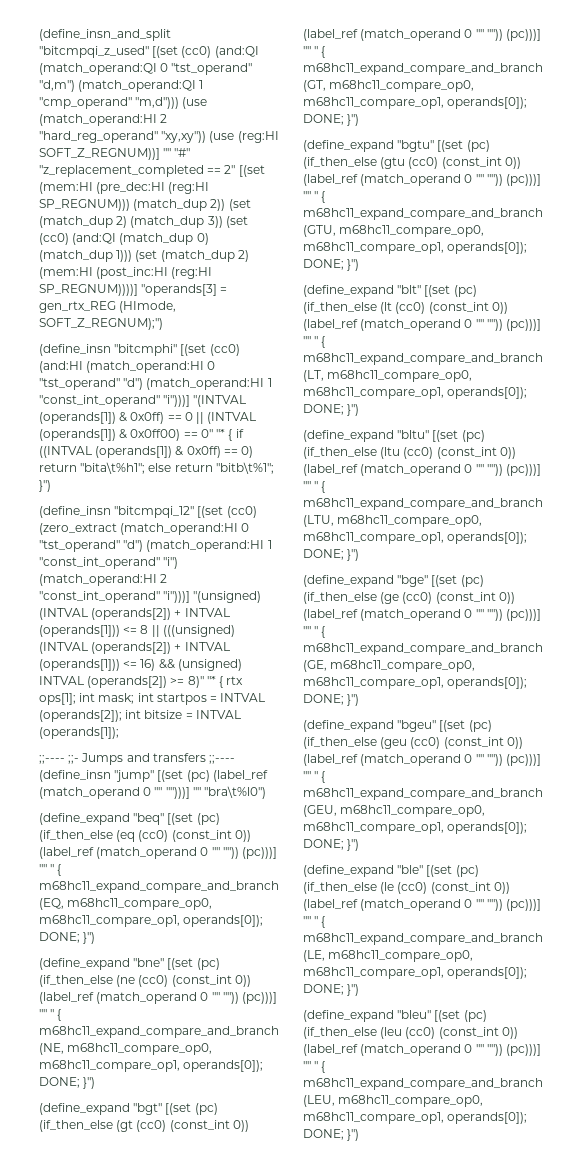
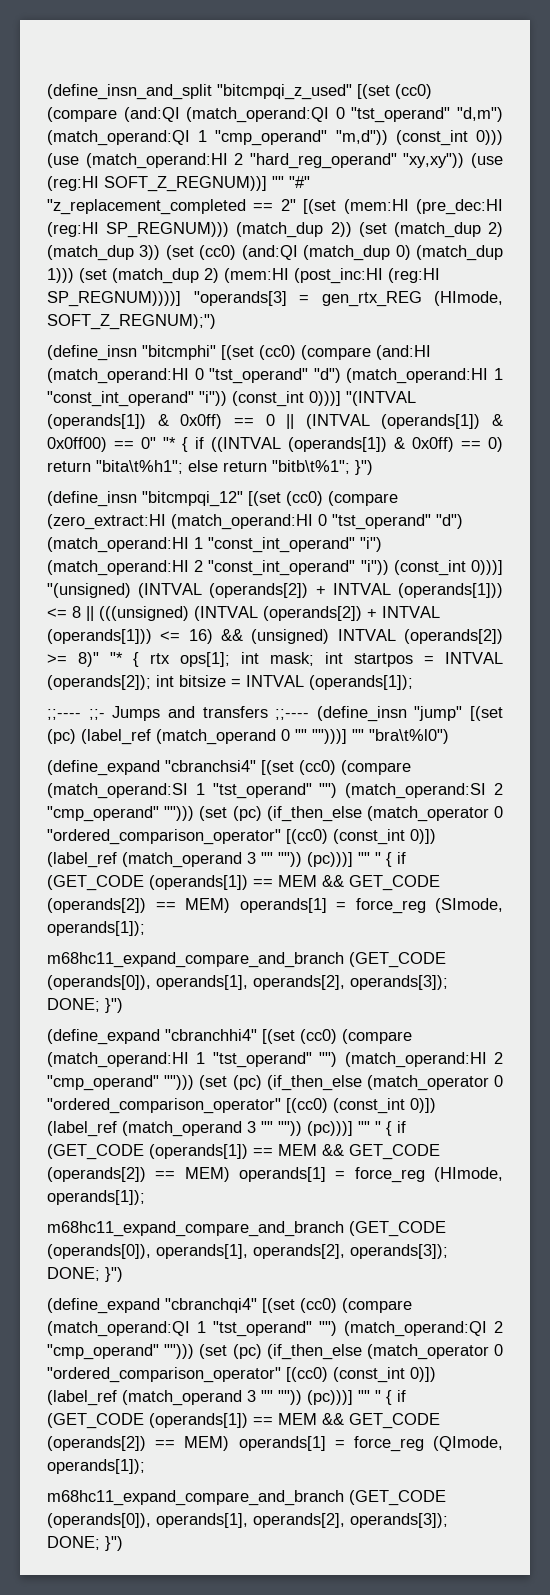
- (define_insn_and_split "bitcmpqi_z_used" [(set (cc0) (and:QI (match_operand:QI 0 "tst_operand" "d,m") (match_operand:QI 1 "cmp_operand" "m,d"))) (use (match_operand:HI 2 "hard_reg_operand" "xy,xy")) (use (reg:HI SOFT_Z_REGNUM))] "" "#" "z_replacement_completed == 2" [(set (mem:HI (pre_dec:HI (reg:HI SP_REGNUM))) (match_dup 2)) (set (match_dup 2) (match_dup 3)) (set (cc0) (and:QI (match_dup 0) (match_dup 1))) (set (match_dup 2) (mem:HI (post_inc:HI (reg:HI SP_REGNUM))))] "operands[3] = gen_rtx_REG (HImode, SOFT_Z_REGNUM);")
+ (define_insn_and_split "bitcmpqi_z_used" [(set (cc0) (compare (and:QI (match_operand:QI 0 "tst_operand" "d,m") (match_operand:QI 1 "cmp_operand" "m,d")) (const_int 0))) (use (match_operand:HI 2 "hard_reg_operand" "xy,xy")) (use (reg:HI SOFT_Z_REGNUM))] "" "#" "z_replacement_completed == 2" [(set (mem:HI (pre_dec:HI (reg:HI SP_REGNUM))) (match_dup 2)) (set (match_dup 2) (match_dup 3)) (set (cc0) (and:QI (match_dup 0) (match_dup 1))) (set (match_dup 2) (mem:HI (post_inc:HI (reg:HI SP_REGNUM))))] "operands[3] = gen_rtx_REG (HImode, SOFT_Z_REGNUM);")
- (define_insn "bitcmphi" [(set (cc0) (and:HI (match_operand:HI 0 "tst_operand" "d") (match_operand:HI 1 "const_int_operand" "i")))] "(INTVAL (operands[1]) & 0x0ff) == 0 || (INTVAL (operands[1]) & 0x0ff00) == 0" "* { if ((INTVAL (operands[1]) & 0x0ff) == 0) return "bita\t%h1"; else return "bitb\t%1"; }")
+ (define_insn "bitcmphi" [(set (cc0) (compare (and:HI (match_operand:HI 0 "tst_operand" "d") (match_operand:HI 1 "const_int_operand" "i")) (const_int 0)))] "(INTVAL (operands[1]) & 0x0ff) == 0 || (INTVAL (operands[1]) & 0x0ff00) == 0" "* { if ((INTVAL (operands[1]) & 0x0ff) == 0) return "bita\t%h1"; else return "bitb\t%1"; }")
- (define_insn "bitcmpqi_12" [(set (cc0) (zero_extract (match_operand:HI 0 "tst_operand" "d") (match_operand:HI 1 "const_int_operand" "i") (match_operand:HI 2 "const_int_operand" "i")))] "(unsigned) (INTVAL (operands[2]) + INTVAL (operands[1])) <= 8 || (((unsigned) (INTVAL (operands[2]) + INTVAL (operands[1])) <= 16) && (unsigned) INTVAL (operands[2]) >= 8)" "* { rtx ops[1]; int mask; int startpos = INTVAL (operands[2]); int bitsize = INTVAL (operands[1]);
+ (define_insn "bitcmpqi_12" [(set (cc0) (compare (zero_extract:HI (match_operand:HI 0 "tst_operand" "d") (match_operand:HI 1 "const_int_operand" "i") (match_operand:HI 2 "const_int_operand" "i")) (const_int 0)))] "(unsigned) (INTVAL (operands[2]) + INTVAL (operands[1])) <= 8 || (((unsigned) (INTVAL (operands[2]) + INTVAL (operands[1])) <= 16) && (unsigned) INTVAL (operands[2]) >= 8)" "* { rtx ops[1]; int mask; int startpos = INTVAL (operands[2]); int bitsize = INTVAL (operands[1]);
- (define_expand "beq" [(set (pc) (if_then_else (eq (cc0) (const_int 0)) (label_ref (match_operand 0 "" "")) (pc)))] "" " { m68hc11_expand_compare_and_branch (EQ, m68hc11_compare_op0, m68hc11_compare_op1, operands[0]); DONE; }")
- (define_expand "bne" [(set (pc) (if_then_else (ne (cc0) (const_int 0)) (label_ref (match_operand 0 "" "")) (pc)))] "" " { m68hc11_expand_compare_and_branch (NE, m68hc11_compare_op0, m68hc11_compare_op1, operands[0]); DONE; }")
- (define_expand "bgt" [(set (pc) (if_then_else (gt (cc0) (const_int 0)) (label_ref (match_operand 0 "" "")) (pc)))] "" " { m68hc11_expand_compare_and_branch (GT, m68hc11_compare_op0, m68hc11_compare_op1, operands[0]); DONE; }")
- (define_expand "bgtu" [(set (pc) (if_then_else (gtu (cc0) (const_int 0)) (label_ref (match_operand 0 "" "")) (pc)))] "" " { m68hc11_expand_compare_and_branch (GTU, m68hc11_compare_op0, m68hc11_compare_op1, operands[0]); DONE; }")
- (define_expand "blt" [(set (pc) (if_then_else (lt (cc0) (const_int 0)) (label_ref (match_operand 0 "" "")) (pc)))] "" " { m68hc11_expand_compare_and_branch (LT, m68hc11_compare_op0, m68hc11_compare_op1, operands[0]); DONE; }")
- (define_expand "bltu" [(set (pc) (if_then_else (ltu (cc0) (const_int 0)) (label_ref (match_operand 0 "" "")) (pc)))] "" " { m68hc11_expand_compare_and_branch (LTU, m68hc11_compare_op0, m68hc11_compare_op1, operands[0]); DONE; }")
- (define_expand "bge" [(set (pc) (if_then_else (ge (cc0) (const_int 0)) (label_ref (match_operand 0 "" "")) (pc)))] "" " { m68hc11_expand_compare_and_branch (GE, m68hc11_compare_op0, m68hc11_compare_op1, operands[0]); DONE; }")
- (define_expand "bgeu" [(set (pc) (if_then_else (geu (cc0) (const_int 0)) (label_ref (match_operand 0 "" "")) (pc)))] "" " { m68hc11_expand_compare_and_branch (GEU, m68hc11_compare_op0, m68hc11_compare_op1, operands[0]); DONE; }")
- (define_expand "ble" [(set (pc) (if_then_else (le (cc0) (const_int 0)) (label_ref (match_operand 0 "" "")) (pc)))] "" " { m68hc11_expand_compare_and_branch (LE, m68hc11_compare_op0, m68hc11_compare_op1, operands[0]); DONE; }")
- (define_expand "bleu" [(set (pc) (if_then_else (leu (cc0) (const_int 0)) (label_ref (match_operand 0 "" "")) (pc)))] "" " { m68hc11_expand_compare_and_branch (LEU, m68hc11_compare_op0, m68hc11_compare_op1, operands[0]); DONE; }")
+ (define_expand "cbranchsi4" [(set (cc0) (compare (match_operand:SI 1 "tst_operand" "") (match_operand:SI 2 "cmp_operand" ""))) (set (pc) (if_then_else (match_operator 0 "ordered_comparison_operator" [(cc0) (const_int 0)]) (label_ref (match_operand 3 "" "")) (pc)))] "" " { if (GET_CODE (operands[1]) == MEM && GET_CODE (operands[2]) == MEM) operands[1] = force_reg (SImode, operands[1]);
+ m68hc11_expand_compare_and_branch (GET_CODE (operands[0]), operands[1], operands[2], operands[3]); DONE; }")
+ (define_expand "cbranchhi4" [(set (cc0) (compare (match_operand:HI 1 "tst_operand" "") (match_operand:HI 2 "cmp_operand" ""))) (set (pc) (if_then_else (match_operator 0 "ordered_comparison_operator" [(cc0) (const_int 0)]) (label_ref (match_operand 3 "" "")) (pc)))] "" " { if (GET_CODE (operands[1]) == MEM && GET_CODE (operands[2]) == MEM) operands[1] = force_reg (HImode, operands[1]);
+ m68hc11_expand_compare_and_branch (GET_CODE (operands[0]), operands[1], operands[2], operands[3]); DONE; }")
+ (define_expand "cbranchqi4" [(set (cc0) (compare (match_operand:QI 1 "tst_operand" "") (match_operand:QI 2 "cmp_operand" ""))) (set (pc) (if_then_else (match_operator 0 "ordered_comparison_operator" [(cc0) (const_int 0)]) (label_ref (match_operand 3 "" "")) (pc)))] "" " { if (GET_CODE (operands[1]) == MEM && GET_CODE (operands[2]) == MEM) operands[1] = force_reg (QImode, operands[1]);
+ m68hc11_expand_compare_and_branch (GET_CODE (operands[0]), operands[1], operands[2], operands[3]); DONE; }")

